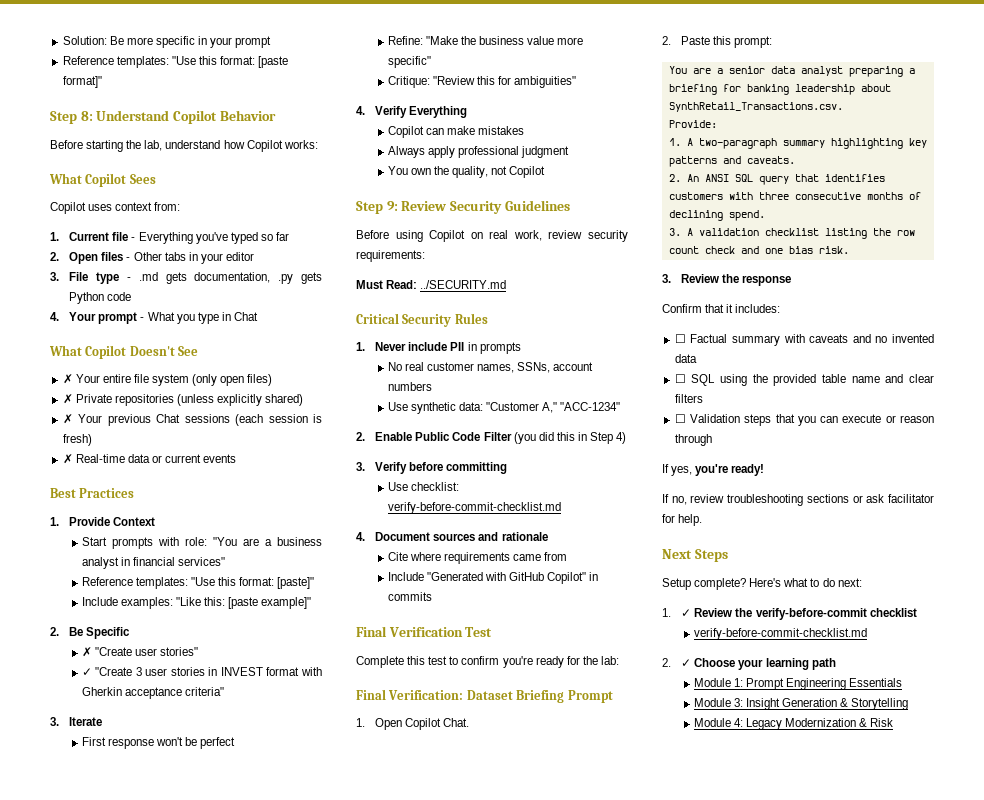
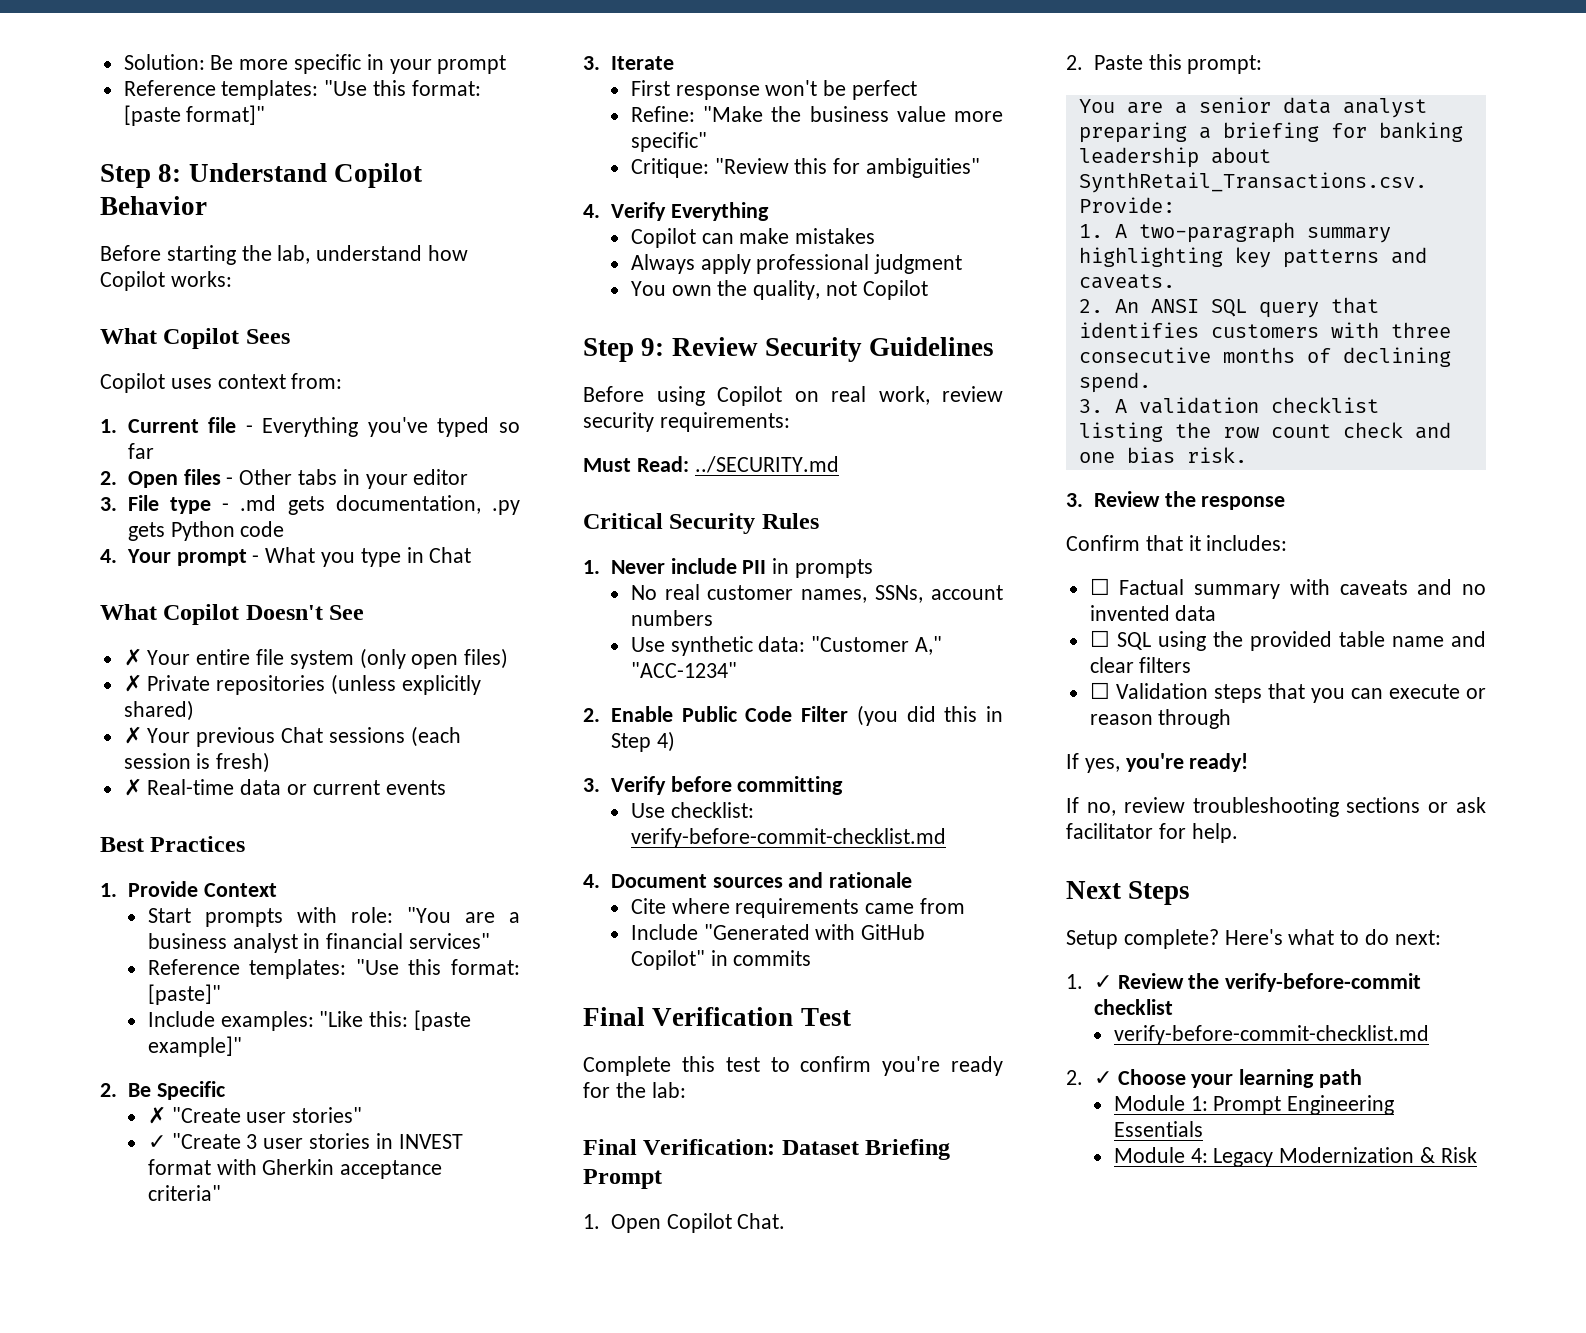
- Module 3: Insight Generation & Storytelling

